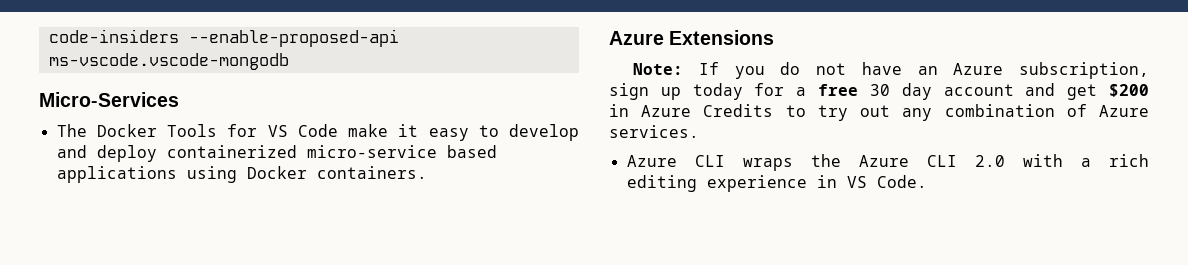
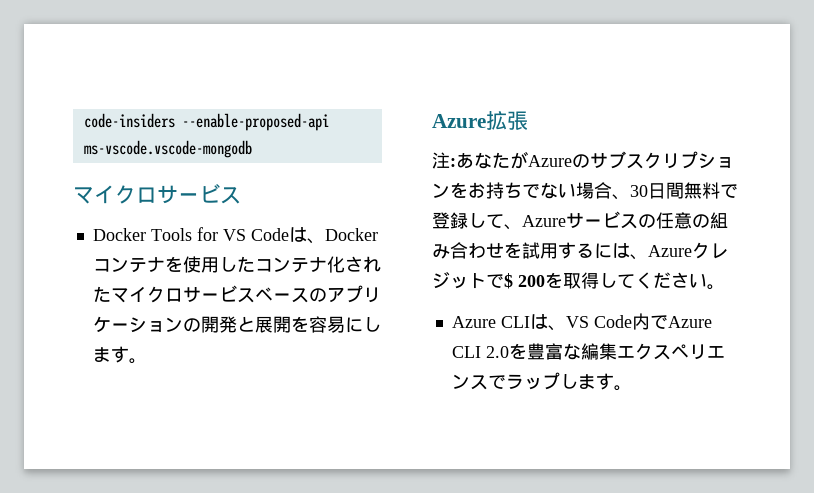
  code-insiders --enable-proposed-api ms-vscode.vscode-mongodb
- Micro-Services
- The Docker Tools for VS Code make it easy to develop and deploy containerized micro-service based applications using Docker containers.
- Azure Extensions
- Note: If you do not have an Azure subscription, sign up today for a free 30 day account and get $200 in Azure Credits to try out any combination of Azure services.
- Azure CLI wraps the Azure CLI 2.0 with a rich editing experience in VS Code.
+ マイクロサービス
+ Docker Tools for VS Codeは、Dockerコンテナを使用したコンテナ化されたマイクロサービスベースのアプリケーションの開発と展開を容易にします。
+ Azure拡張
+ 注:あなたがAzureのサブスクリプションをお持ちでない場合、30日間無料で登録して、Azureサービスの任意の組み合わせを試用するには、Azureクレジットで$ 200を取得してください。
+ Azure CLIは、VS Code内でAzure CLI 2.0を豊富な編集エクスペリエンスでラップします。

